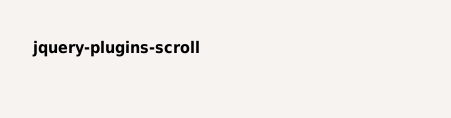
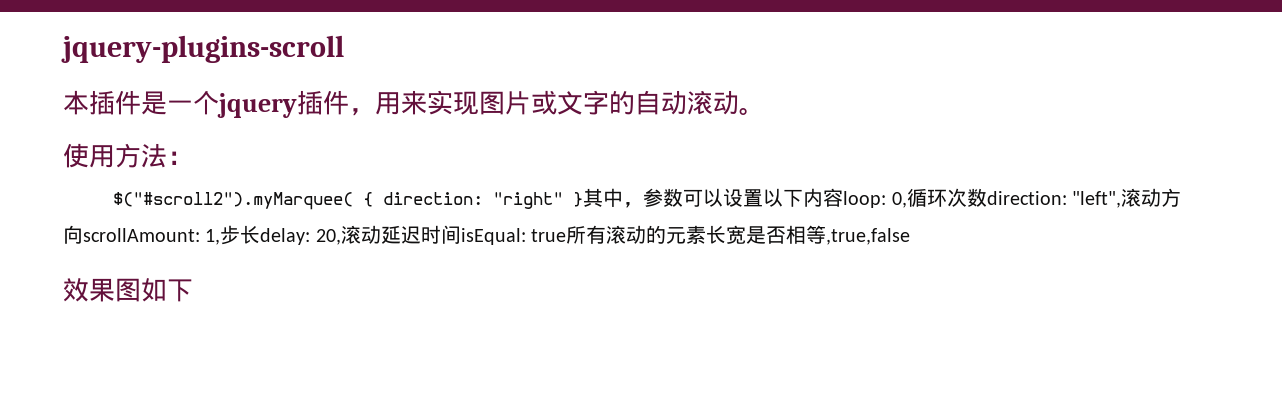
+ 本插件是一个jquery插件，用来实现图片或文字的自动滚动。
+ 使用方法：
+ $("#scroll2").myMarquee( { direction: "right" }其中，参数可以设置以下内容loop: 0,循环次数direction: "left",滚动方向scrollAmount: 1,步长delay: 20,滚动延迟时间isEqual: true所有滚动的元素长宽是否相等,true,false
+ 效果图如下

